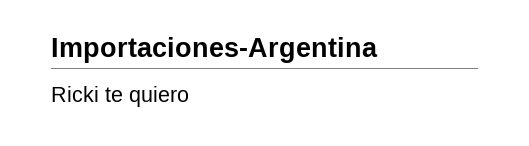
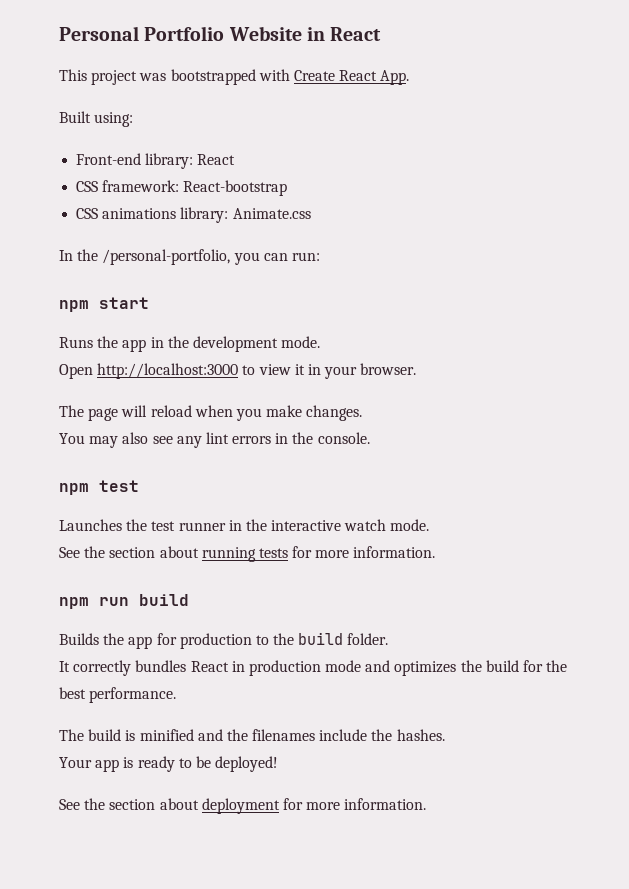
- Importaciones-Argentina
- Ricki te quiero
+ Personal Portfolio Website in React
+ This project was bootstrapped with Create React App.
+ Built using:
+ Front-end library: React
+ CSS framework: React-bootstrap
+ CSS animations library: Animate.css
+ In the /personal-portfolio, you can run:
+ npm start
+ Runs the app in the development mode.
+ Open http://localhost:3000 to view it in your browser.
+ The page will reload when you make changes.
+ You may also see any lint errors in the console.
+ npm test
+ Launches the test runner in the interactive watch mode.
+ See the section about running tests for more information.
+ npm run build
+ Builds the app for production to the build folder.
+ It correctly bundles React in production mode and optimizes the build for the best performance.
+ The build is minified and the filenames include the hashes.
+ Your app is ready to be deployed!
+ See the section about deployment for more information.

